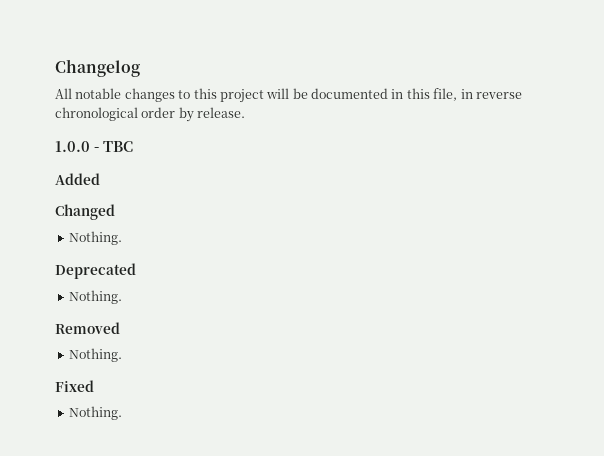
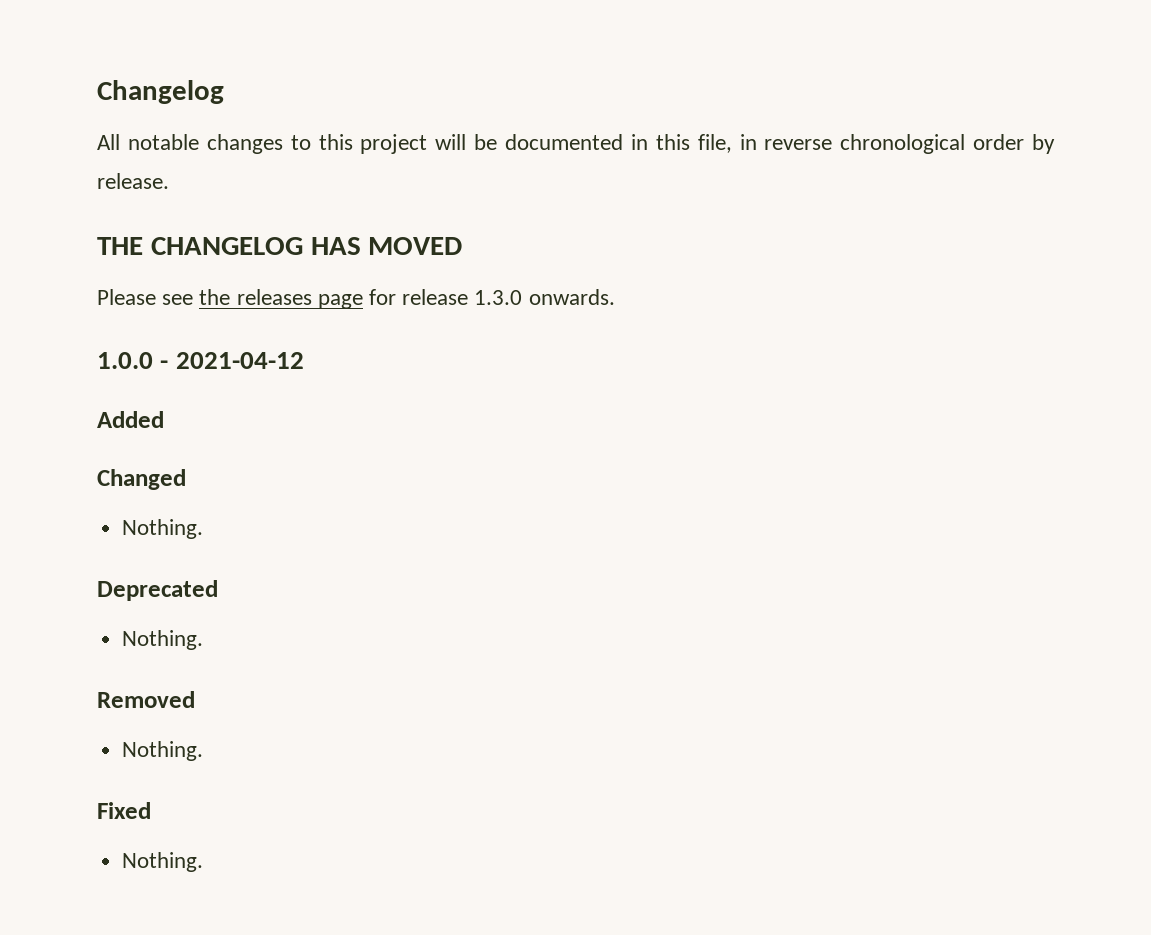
+ THE CHANGELOG HAS MOVED
+ Please see the releases page for release 1.3.0 onwards.
- 1.0.0 - TBC
+ 1.0.0 - 2021-04-12

